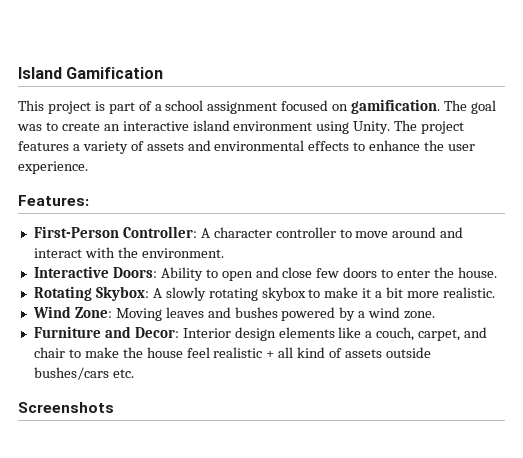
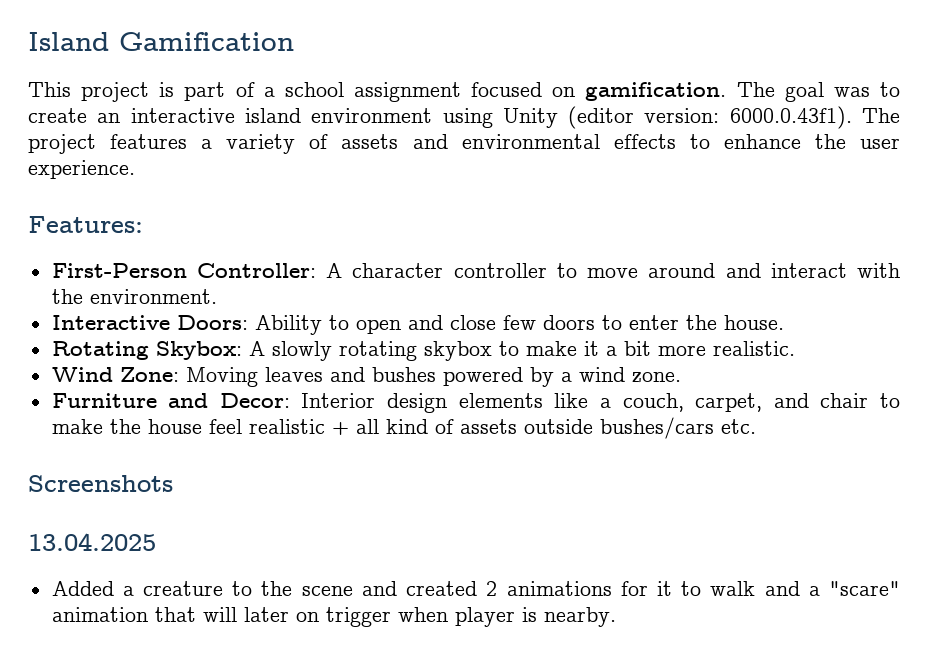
- The goal was to create an interactive island environment using Unity. The project features a variety of assets and environmental effects to enhance the user experience.
+ The goal was to create an interactive island environment using Unity (editor version: 6000.0.43f1). The project features a variety of assets and environmental effects to enhance the user experience.
+ 13.04.2025
+ Added a creature to the scene and created 2 animations for it to walk and a "scare" animation that will later on trigger when player is nearby.

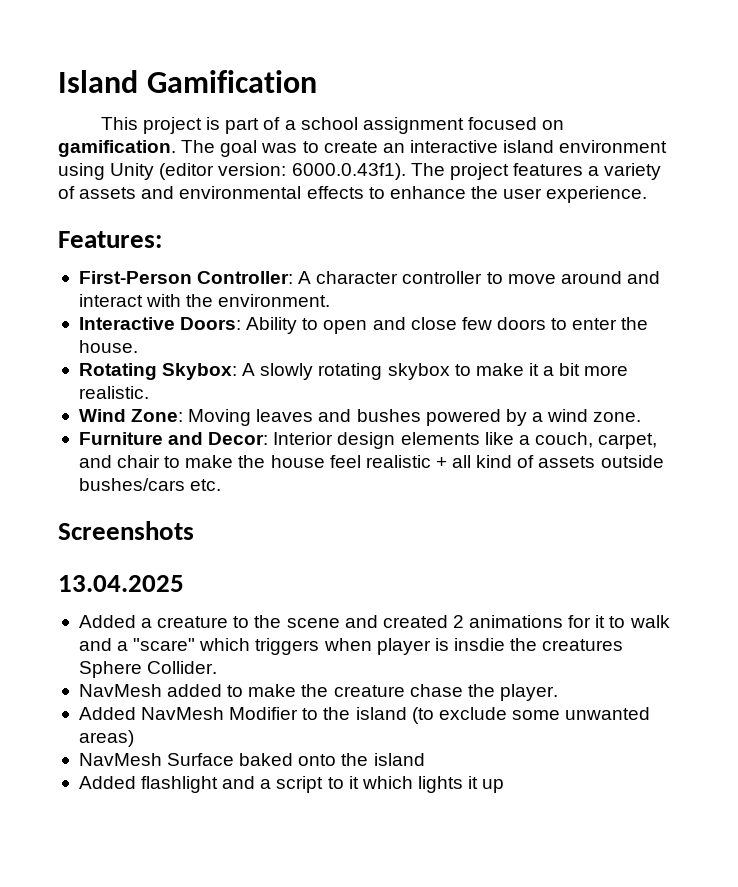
- Added a creature to the scene and created 2 animations for it to walk and a "scare" animation that will later on trigger when player is nearby.
+ Added a creature to the scene and created 2 animations for it to walk and a "scare" which triggers when player is insdie the creatures Sphere Collider.
+ NavMesh added to make the creature chase the player.
+ Added NavMesh Modifier to the island (to exclude some unwanted areas)
+ NavMesh Surface baked onto the island
+ Added flashlight and a script to it which lights it up

